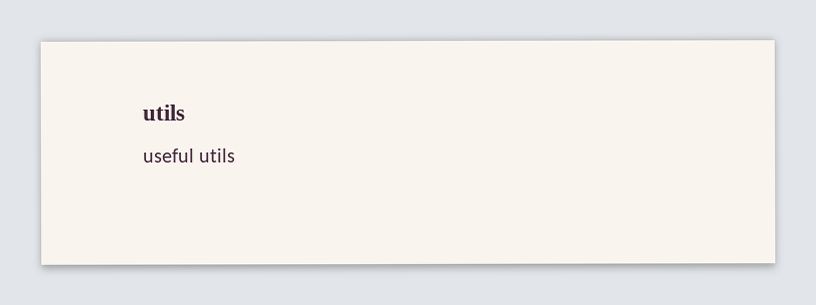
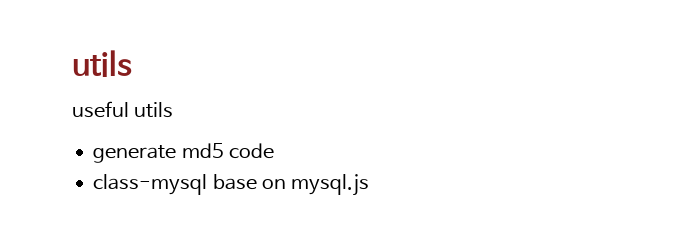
+ generate md5 code
+ class-mysql base on mysql.js

